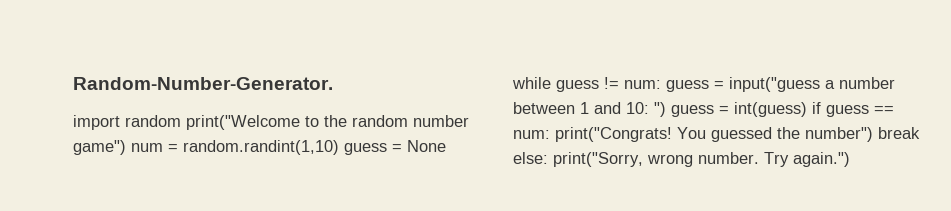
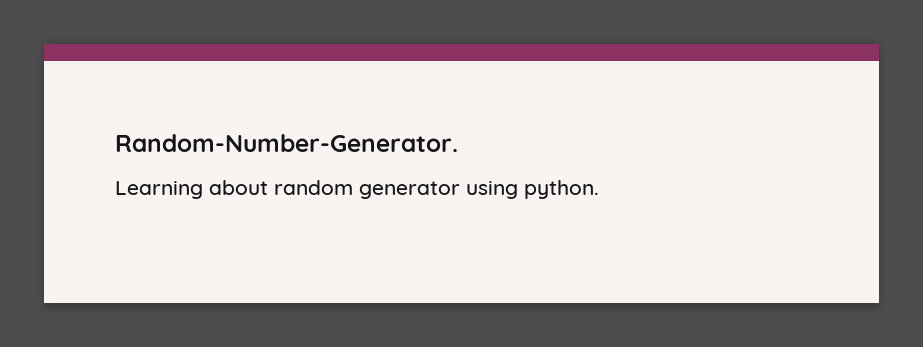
- import random print("Welcome to the random number game") num = random.randint(1,10) guess = None while guess != num: guess = input("guess a number between 1 and 10: ") guess = int(guess) if guess == num: print("Congrats! You guessed the number") break else: print("Sorry, wrong number. Try again.")
+ Learning about random generator using python.

